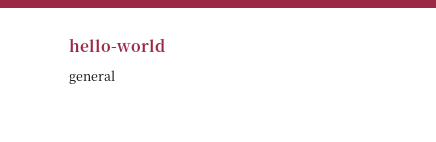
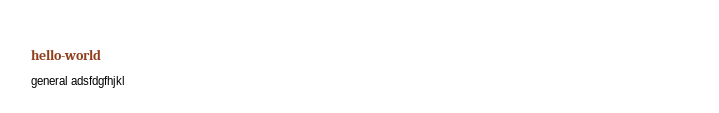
- general
+ general adsfdgfhjkl

